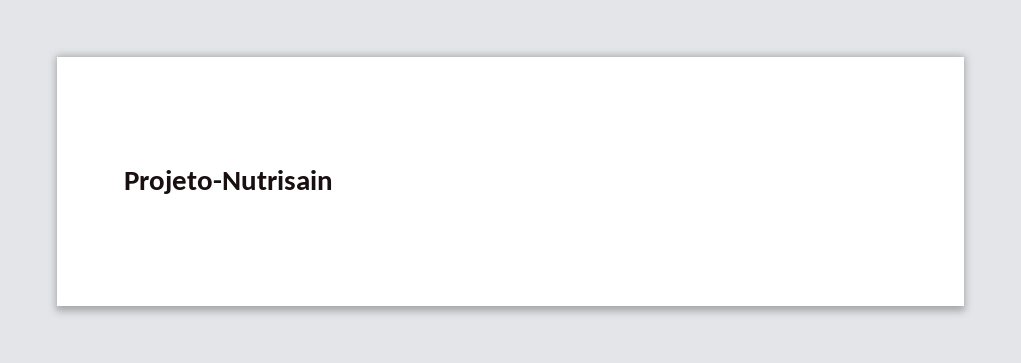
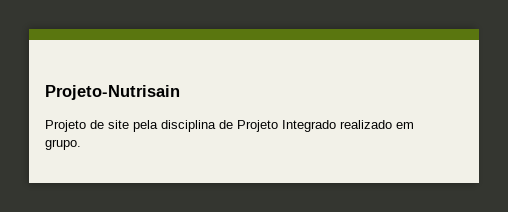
+ Projeto de site pela disciplina de Projeto Integrado realizado em grupo.

